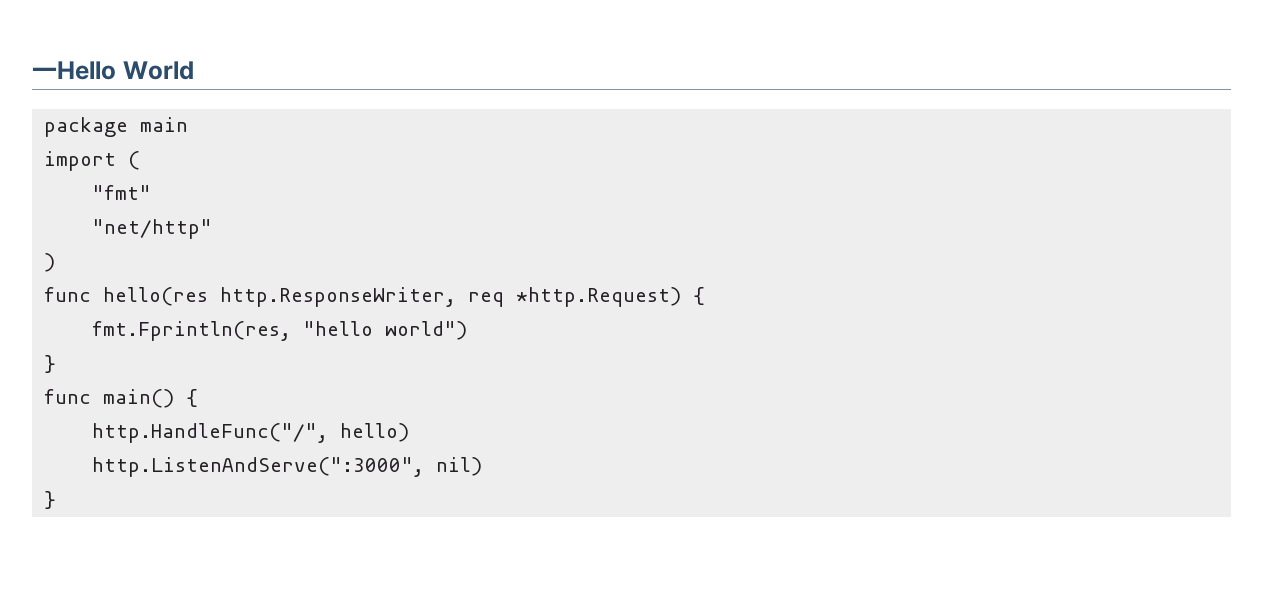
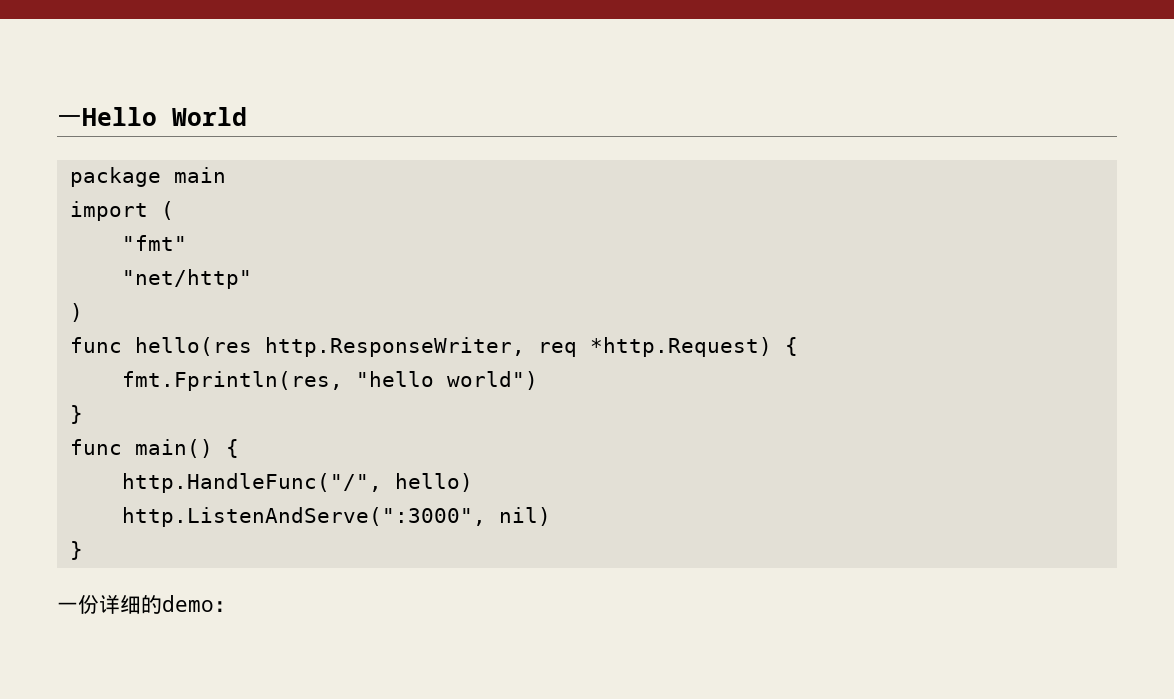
+ 一份详细的demo：

